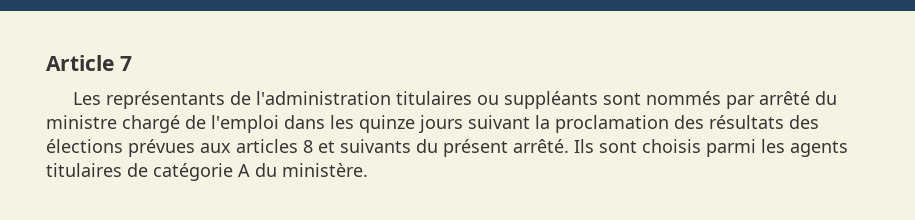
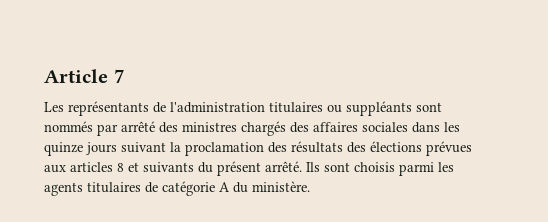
- Les représentants de l'administration titulaires ou suppléants sont nommés par arrêté du ministre chargé de l'emploi dans les quinze jours suivant la proclamation des résultats des élections prévues aux articles 8 et suivants du présent arrêté.
+ Les représentants de l'administration titulaires ou suppléants sont nommés par arrêté des ministres chargés des affaires sociales dans les quinze jours suivant la proclamation des résultats des élections prévues aux articles 8 et suivants du présent arrêté.

